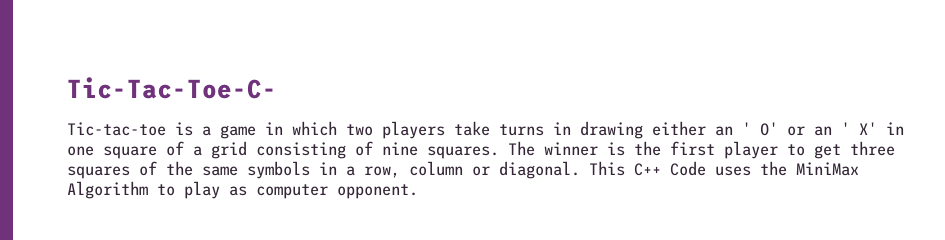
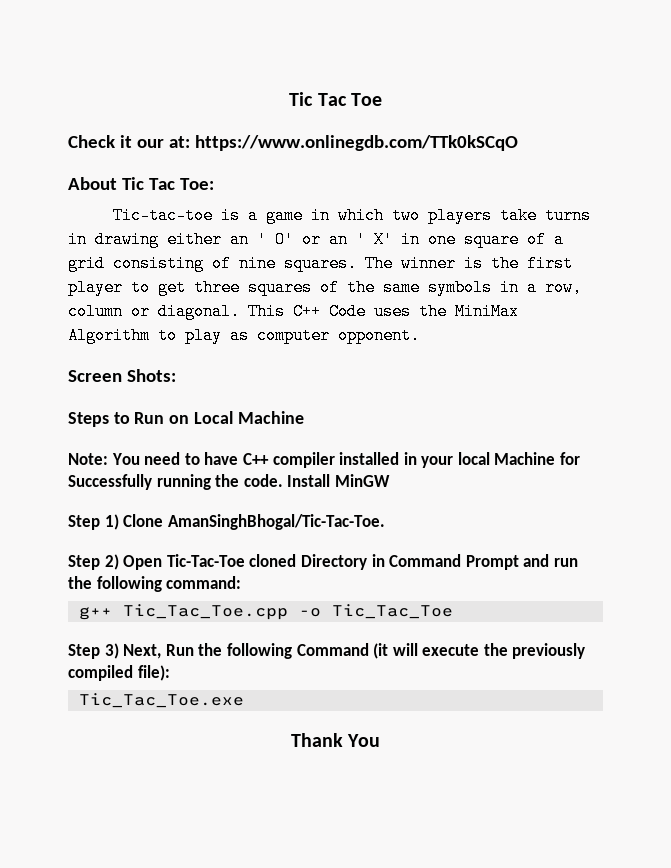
- Tic-Tac-Toe-C-
+ Tic Tac Toe
+ Check it our at: https://www.onlinegdb.com/TTk0kSCqO
+ About Tic Tac Toe:
+ Screen Shots:
+ Steps to Run on Local Machine
+ Note: You need to have C++ compiler installed in your local Machine for Successfully running the code. Install MinGW
+ Step 1) Clone AmanSinghBhogal/Tic-Tac-Toe.
+ Step 2) Open Tic-Tac-Toe cloned Directory in Command Prompt and run the following command:
+ g++ Tic_Tac_Toe.cpp -o Tic_Tac_Toe
+ Step 3) Next, Run the following Command (it will execute the previously compiled file):
+ Tic_Tac_Toe.exe
+ Thank You

